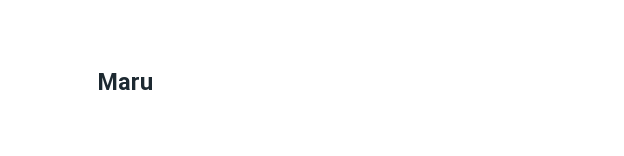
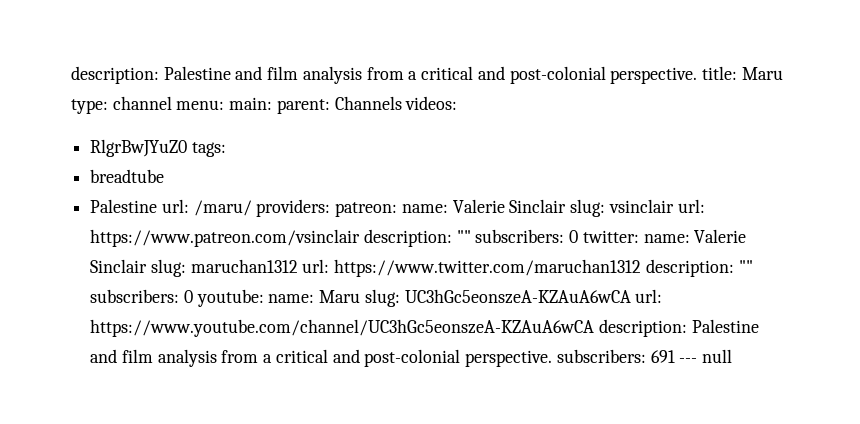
- Maru
+ description: Palestine and film analysis from a critical and post-colonial perspective. title: Maru type: channel menu: main: parent: Channels videos:
+ RlgrBwJYuZ0 tags:
+ breadtube
+ Palestine url: /maru/ providers: patreon: name: Valerie Sinclair slug: vsinclair url: https://www.patreon.com/vsinclair description: "" subscribers: 0 twitter: name: Valerie Sinclair slug: maruchan1312 url: https://www.twitter.com/maruchan1312 description: "" subscribers: 0 youtube: name: Maru slug: UC3hGc5eonszeA-KZAuA6wCA url: https://www.youtube.com/channel/UC3hGc5eonszeA-KZAuA6wCA description: Palestine and film analysis from a critical and post-colonial perspective. subscribers: 691 --- null

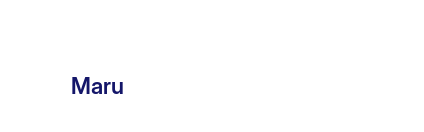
- description: Palestine and film analysis from a critical and post-colonial perspective. title: Maru type: channel menu: main: parent: Channels videos:
- RlgrBwJYuZ0 tags:
- breadtube
- Palestine url: /maru/ providers: patreon: name: Valerie Sinclair slug: vsinclair url: https://www.patreon.com/vsinclair description: "" subscribers: 0 twitter: name: Valerie Sinclair slug: maruchan1312 url: https://www.twitter.com/maruchan1312 description: "" subscribers: 0 youtube: name: Maru slug: UC3hGc5eonszeA-KZAuA6wCA url: https://www.youtube.com/channel/UC3hGc5eonszeA-KZAuA6wCA description: Palestine and film analysis from a critical and post-colonial perspective. subscribers: 691 --- null
+ Maru

